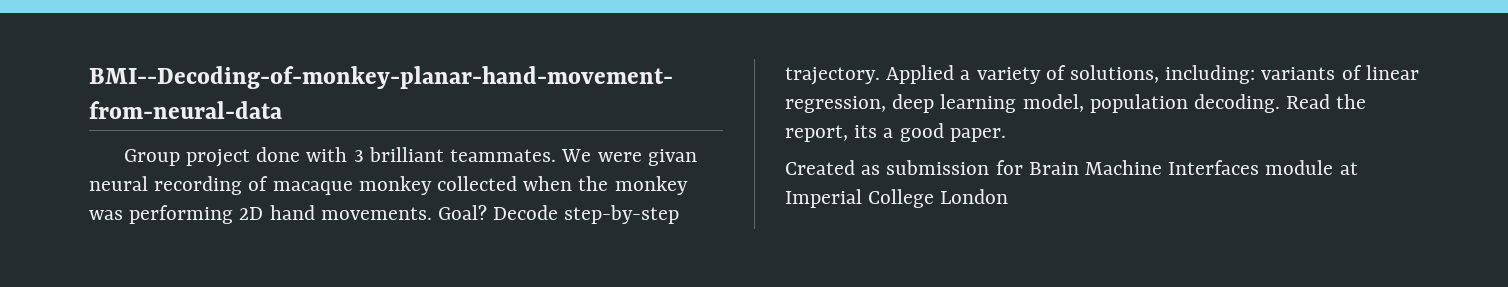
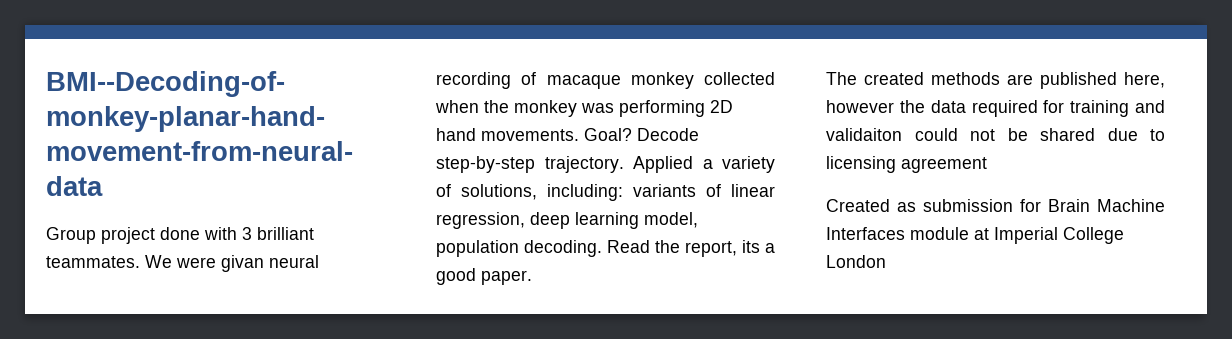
+ The created methods are published here, however the data required for training and validaiton could not be shared due to licensing agreement

